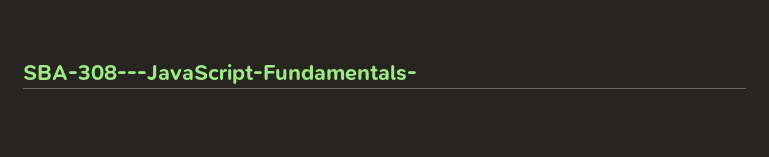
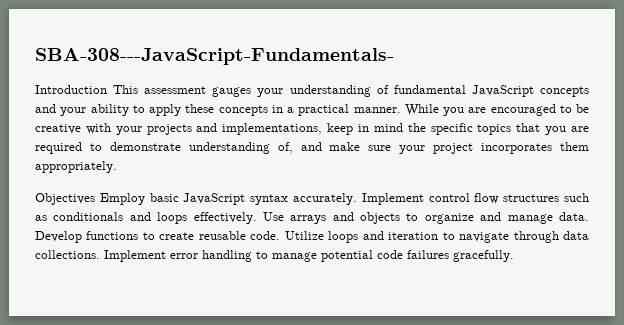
+ Introduction This assessment gauges your understanding of fundamental JavaScript concepts and your ability to apply these concepts in a practical manner. While you are encouraged to be creative with your projects and implementations, keep in mind the specific topics that you are required to demonstrate understanding of, and make sure your project incorporates them appropriately.
+ Objectives Employ basic JavaScript syntax accurately. Implement control flow structures such as conditionals and loops effectively. Use arrays and objects to organize and manage data. Develop functions to create reusable code. Utilize loops and iteration to navigate through data collections. Implement error handling to manage potential code failures gracefully.

